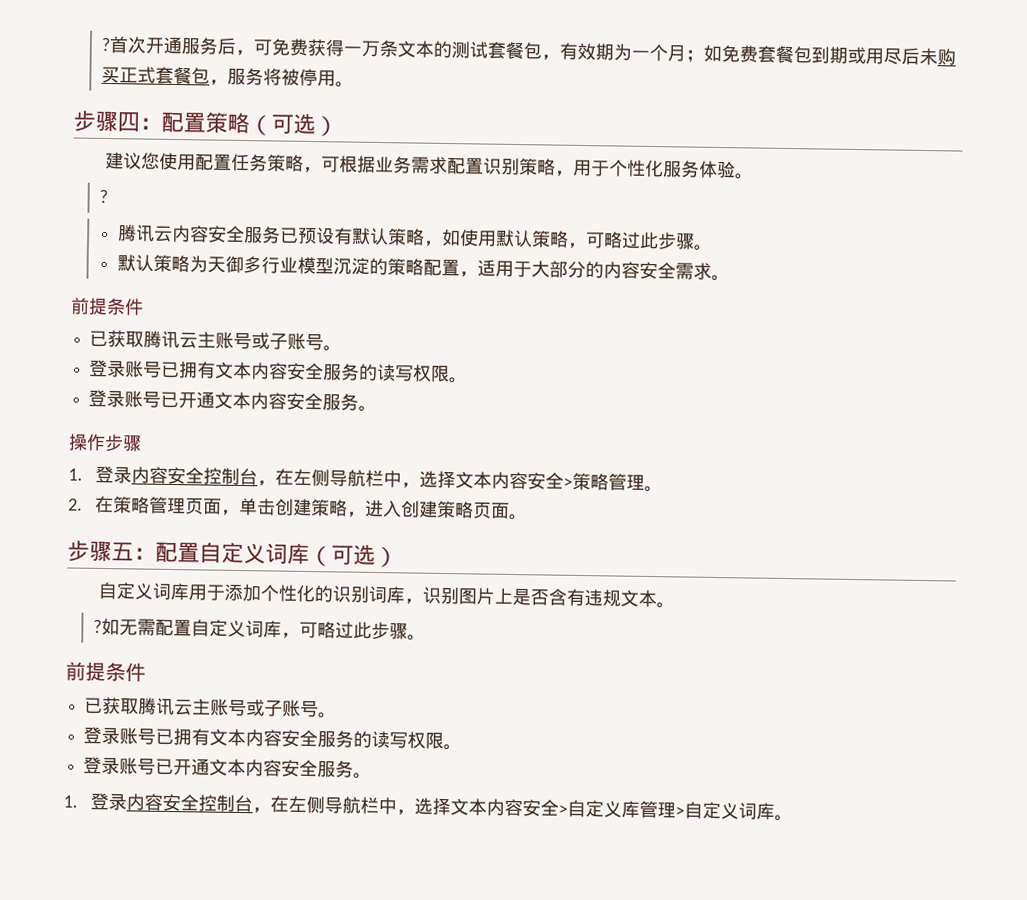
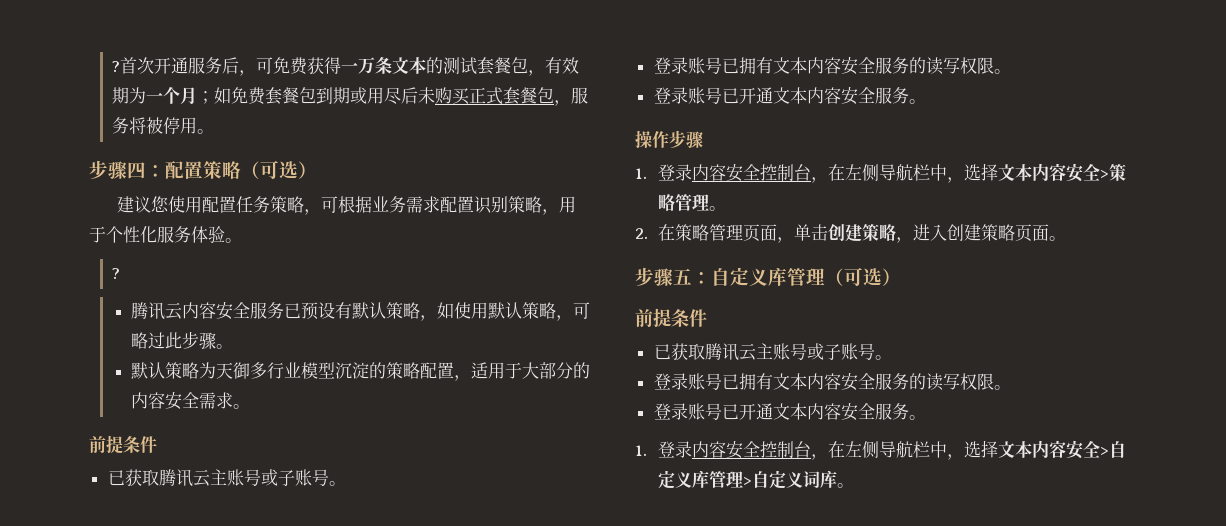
- 步骤五：配置自定义词库（可选）
- 自定义词库用于添加个性化的识别词库，识别图片上是否含有违规文本。
- ?如无需配置自定义词库，可略过此步骤。
+ 步骤五：自定义库管理（可选）

